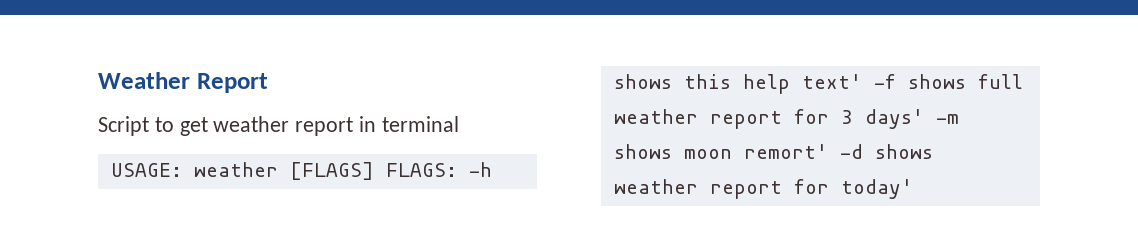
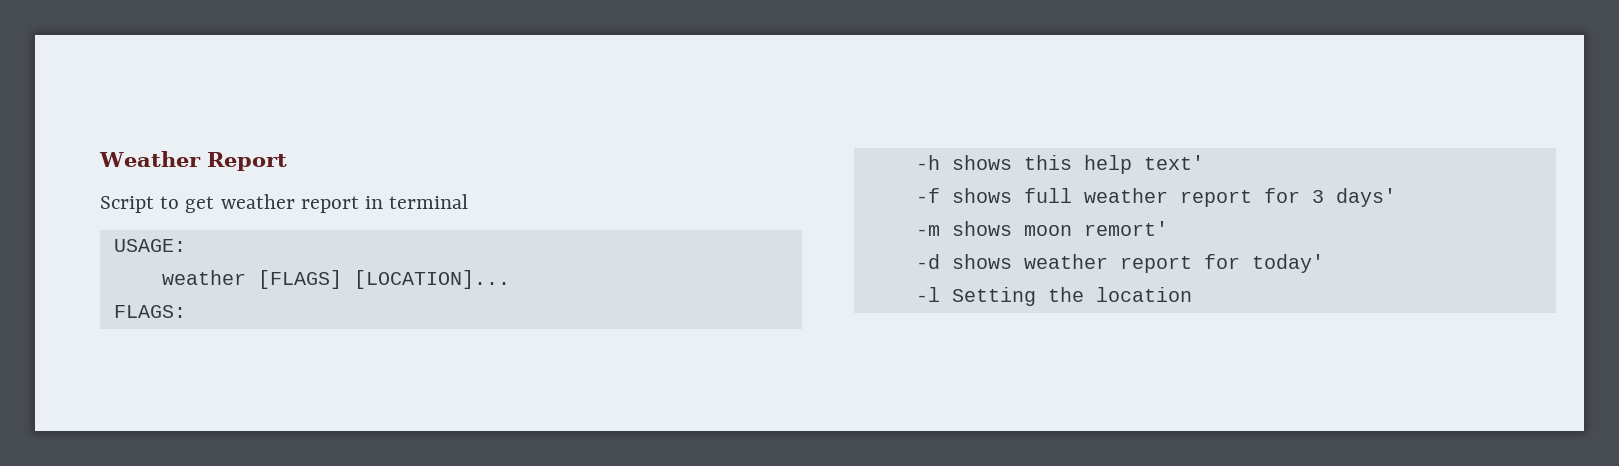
- USAGE: weather [FLAGS] FLAGS: -h shows this help text' -f shows full weather report for 3 days' -m shows moon remort' -d shows weather report for today'
+ USAGE:
+ weather [FLAGS] [LOCATION]...
+ FLAGS:
+ -h shows this help text'
+ -f shows full weather report for 3 days'
+ -m shows moon remort'
+ -d shows weather report for today'
+ -l Setting the location

